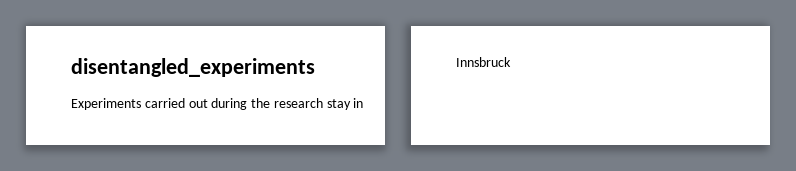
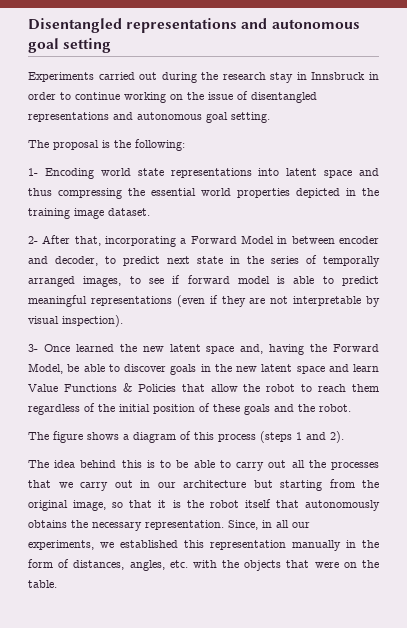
- disentangled_experiments
+ Disentangled representations and autonomous goal setting
- Experiments carried out during the research stay in Innsbruck
+ Experiments carried out during the research stay in Innsbruck in order to continue working on the issue of disentangled representations and autonomous goal setting.
+ The proposal is the following:
+ 1- Encoding world state representations into latent space and thus compressing the essential world properties depicted in the training image dataset.
+ 2- After that, incorporating a Forward Model in between encoder and decoder, to predict next state in the series of temporally arranged images, to see if forward model is able to predict meaningful representations (even if they are not interpretable by visual inspection).
+ 3- Once learned the new latent space and, having the Forward Model, be able to discover goals in the new latent space and learn Value Functions & Policies that allow the robot to reach them regardless of the initial position of these goals and the robot.
+ The figure shows a diagram of this process (steps 1 and 2).
+ The idea behind this is to be able to carry out all the processes that we carry out in our architecture but starting from the original image, so that it is the robot itself that autonomously obtains the necessary representation. Since, in all our experiments, we established this representation manually in the form of distances, angles, etc. with the objects that were on the table.

